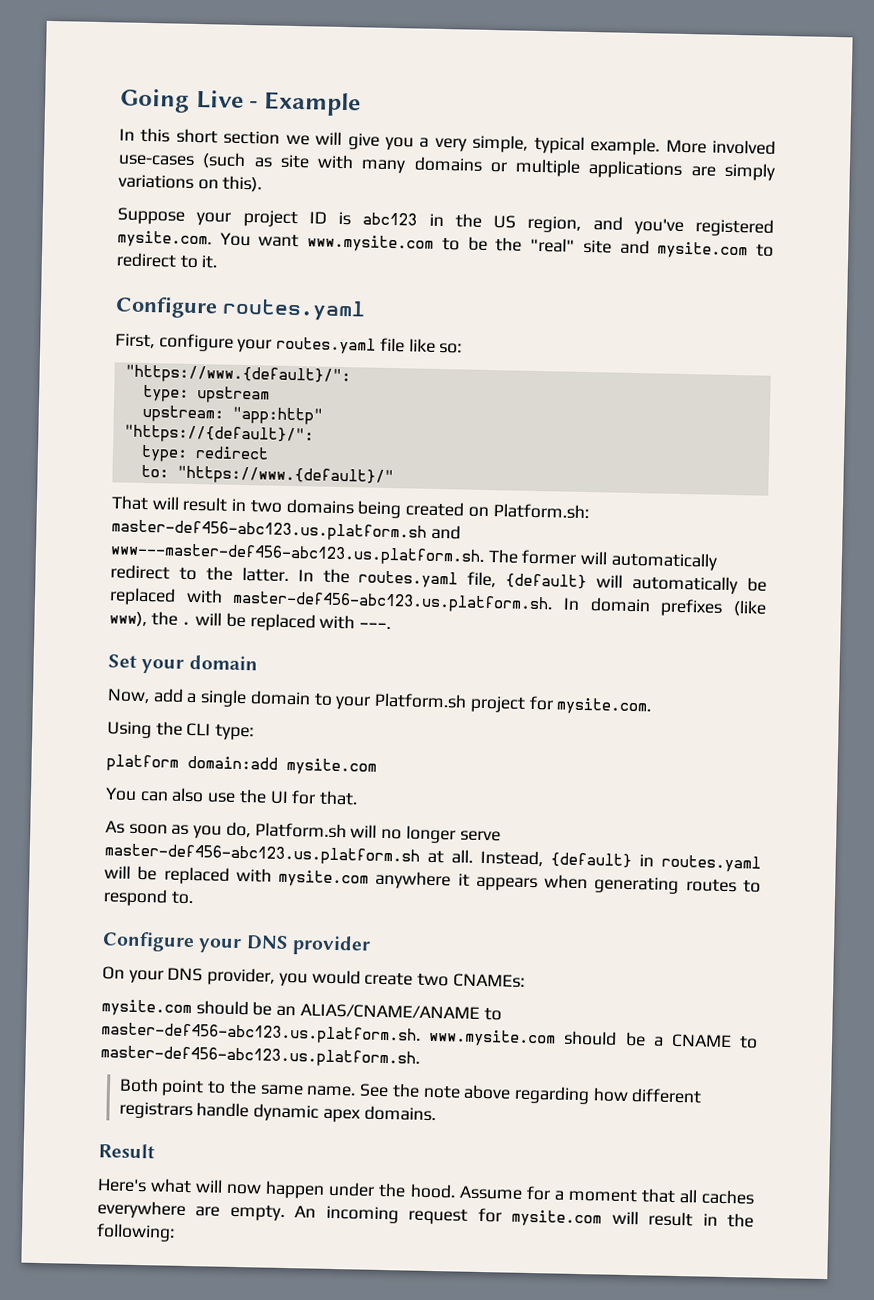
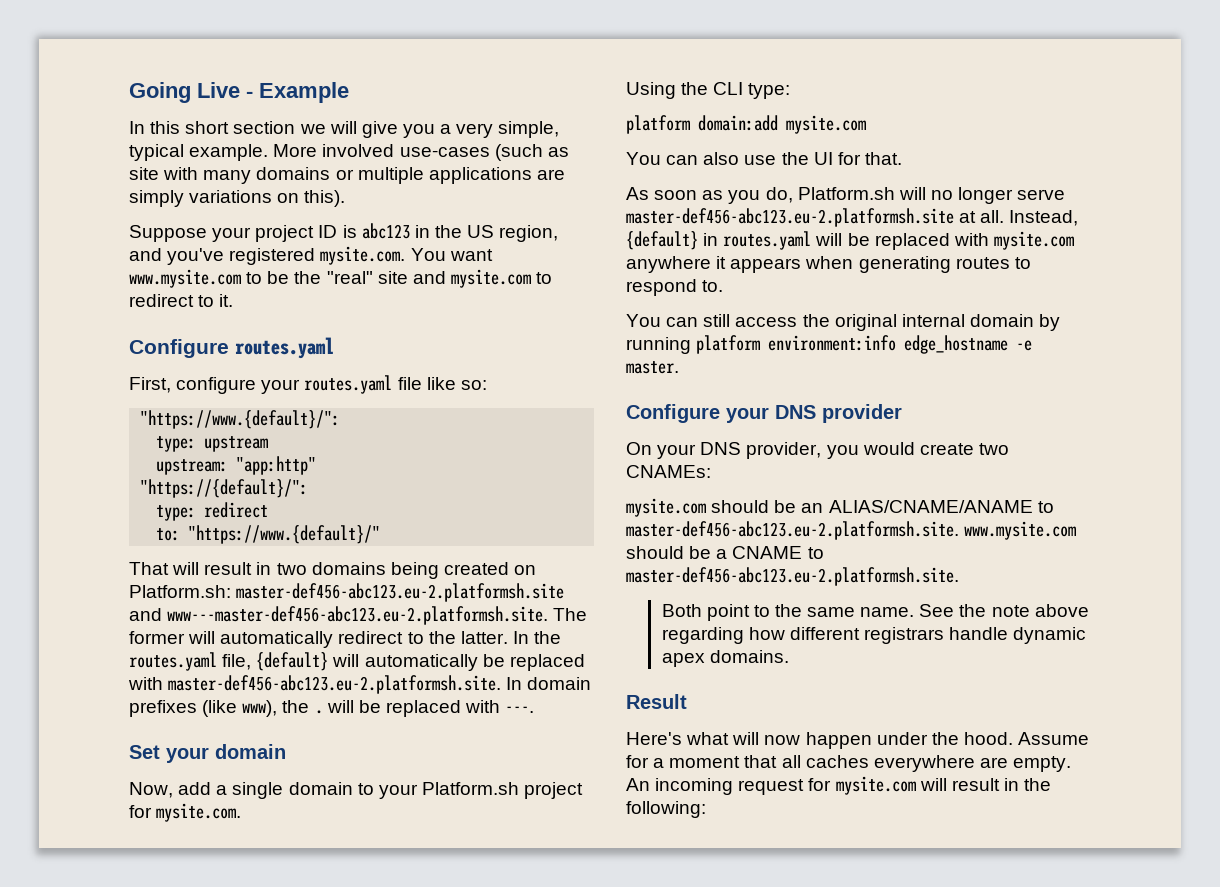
- That will result in two domains being created on Platform.sh: master-def456-abc123.us.platform.sh and www---master-def456-abc123.us.platform.sh. The former will automatically redirect to the latter.
+ That will result in two domains being created on Platform.sh: master-def456-abc123.eu-2.platformsh.site and www---master-def456-abc123.eu-2.platformsh.site. The former will automatically redirect to the latter.
- In the routes.yaml file, {default} will automatically be replaced with master-def456-abc123.us.platform.sh. In domain prefixes (like www), the . will be replaced with ---.
+ In the routes.yaml file, {default} will automatically be replaced with master-def456-abc123.eu-2.platformsh.site. In domain prefixes (like www), the . will be replaced with ---.
- As soon as you do, Platform.sh will no longer serve master-def456-abc123.us.platform.sh at all.
+ As soon as you do, Platform.sh will no longer serve master-def456-abc123.eu-2.platformsh.site at all.
+ You can still access the original internal domain by running platform environment:info edge_hostname -e master.
- mysite.com should be an ALIAS/CNAME/ANAME to master-def456-abc123.us.platform.sh. www.mysite.com should be a CNAME to master-def456-abc123.us.platform.sh.
+ mysite.com should be an ALIAS/CNAME/ANAME to master-def456-abc123.eu-2.platformsh.site. www.mysite.com should be a CNAME to master-def456-abc123.eu-2.platformsh.site.

